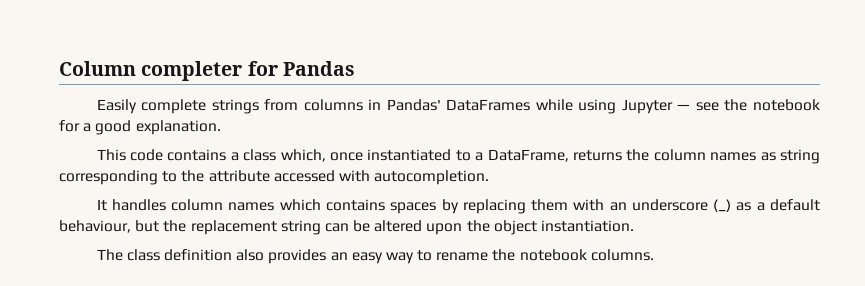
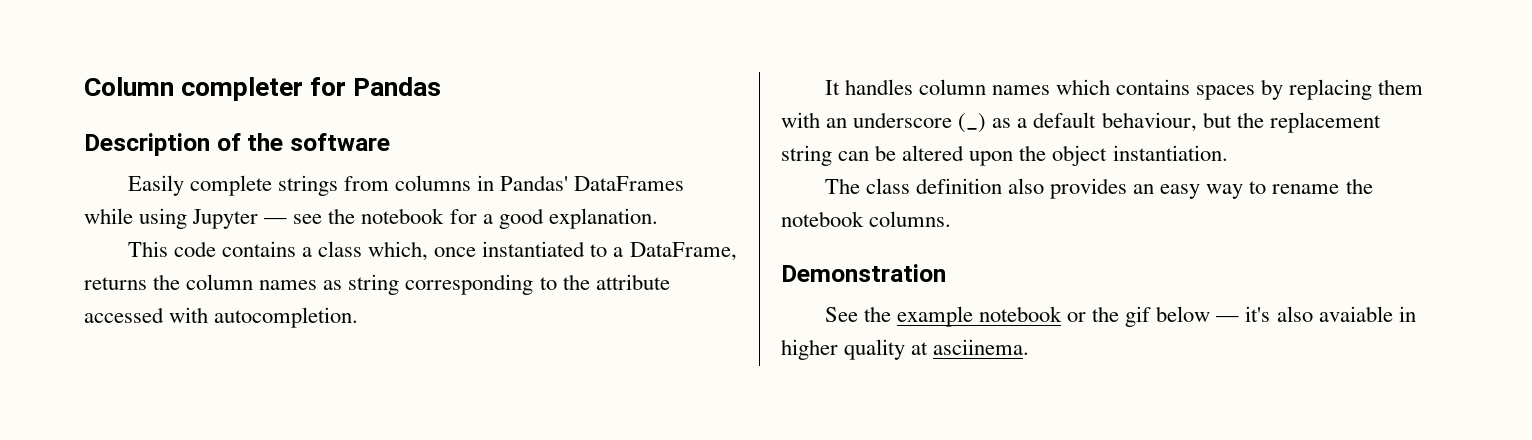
+ Description of the software
+ Demonstration
+ See the example notebook or the gif below — it's also avaiable in higher quality at asciinema.

